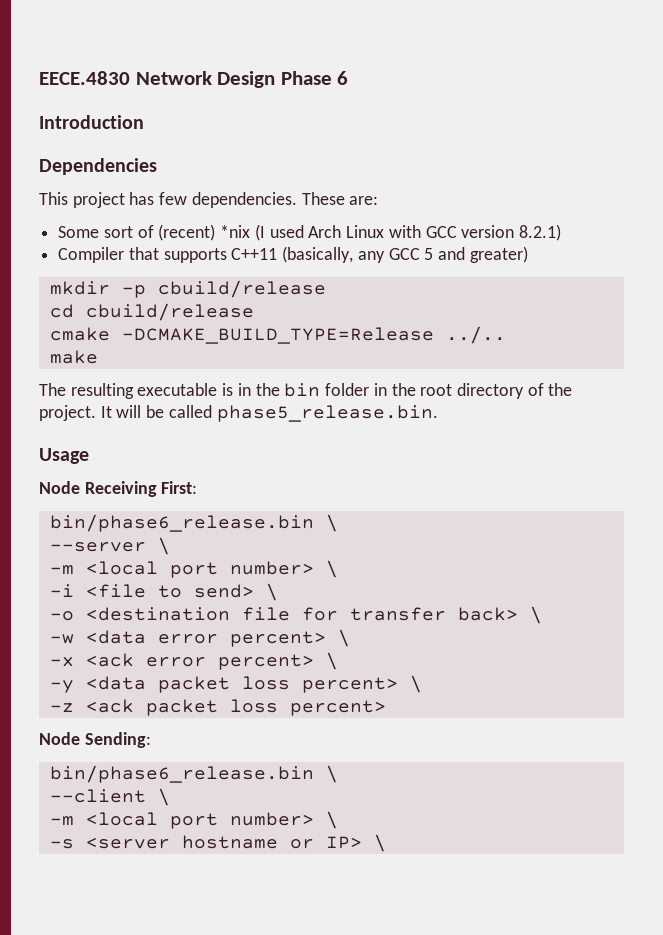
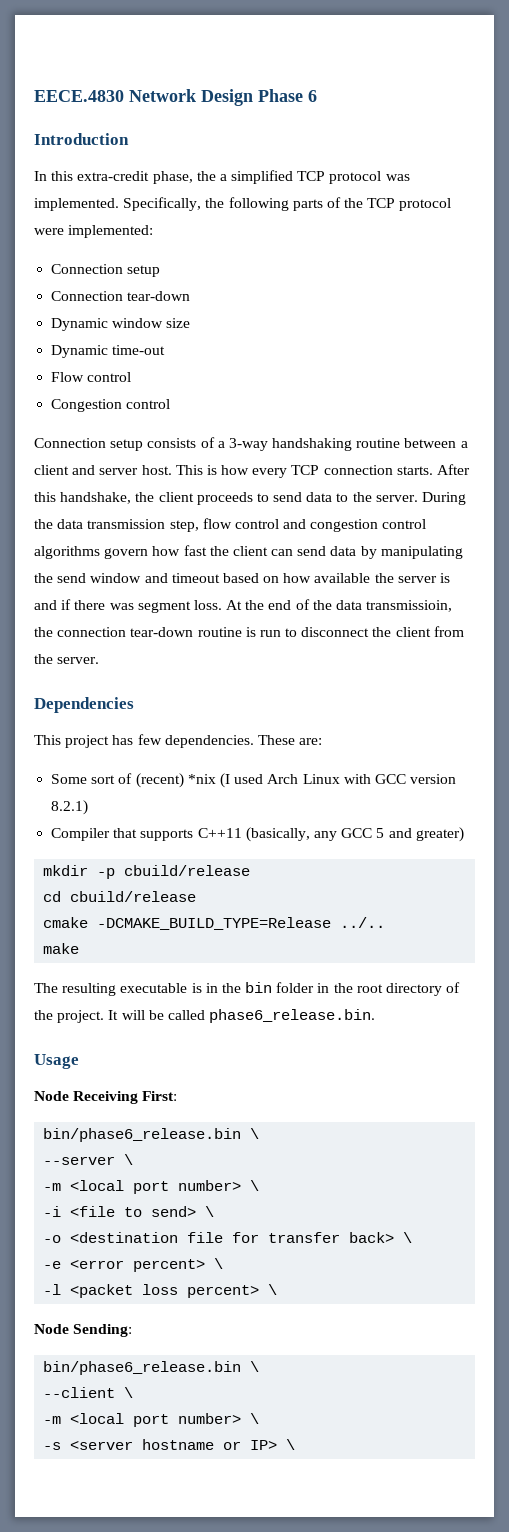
+ In this extra-credit phase, the a simplified TCP protocol was implemented. Specifically, the following parts of the TCP protocol were implemented:
+ Connection setup
+ Connection tear-down
+ Dynamic window size
+ Dynamic time-out
+ Flow control
+ Congestion control
+ Connection setup consists of a 3-way handshaking routine between a client and server host. This is how every TCP connection starts. After this handshake, the client proceeds to send data to the server. During the data transmission step, flow control and congestion control algorithms govern how fast the client can send data by manipulating the send window and timeout based on how available the server is and if there was segment loss. At the end of the data transmissioin, the connection tear-down routine is run to disconnect the client from the server.
- It will be called phase5_release.bin.
+ It will be called phase6_release.bin.
- -w <data error percent> \
- -x <ack error percent> \
- -y <data packet loss percent> \
- -z <ack packet loss percent>
+ -e <error percent> \
+ -l <packet loss percent> \

